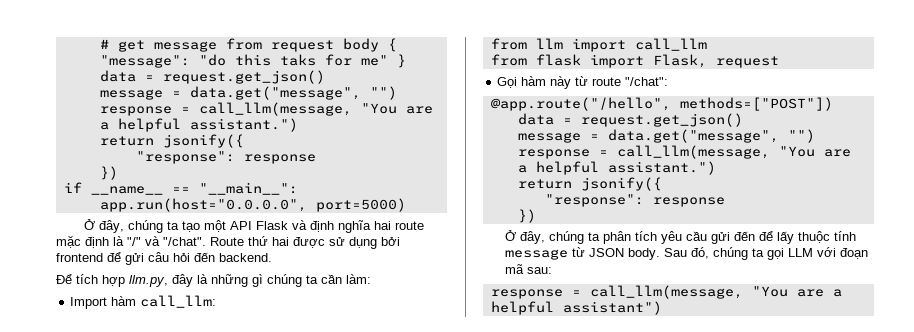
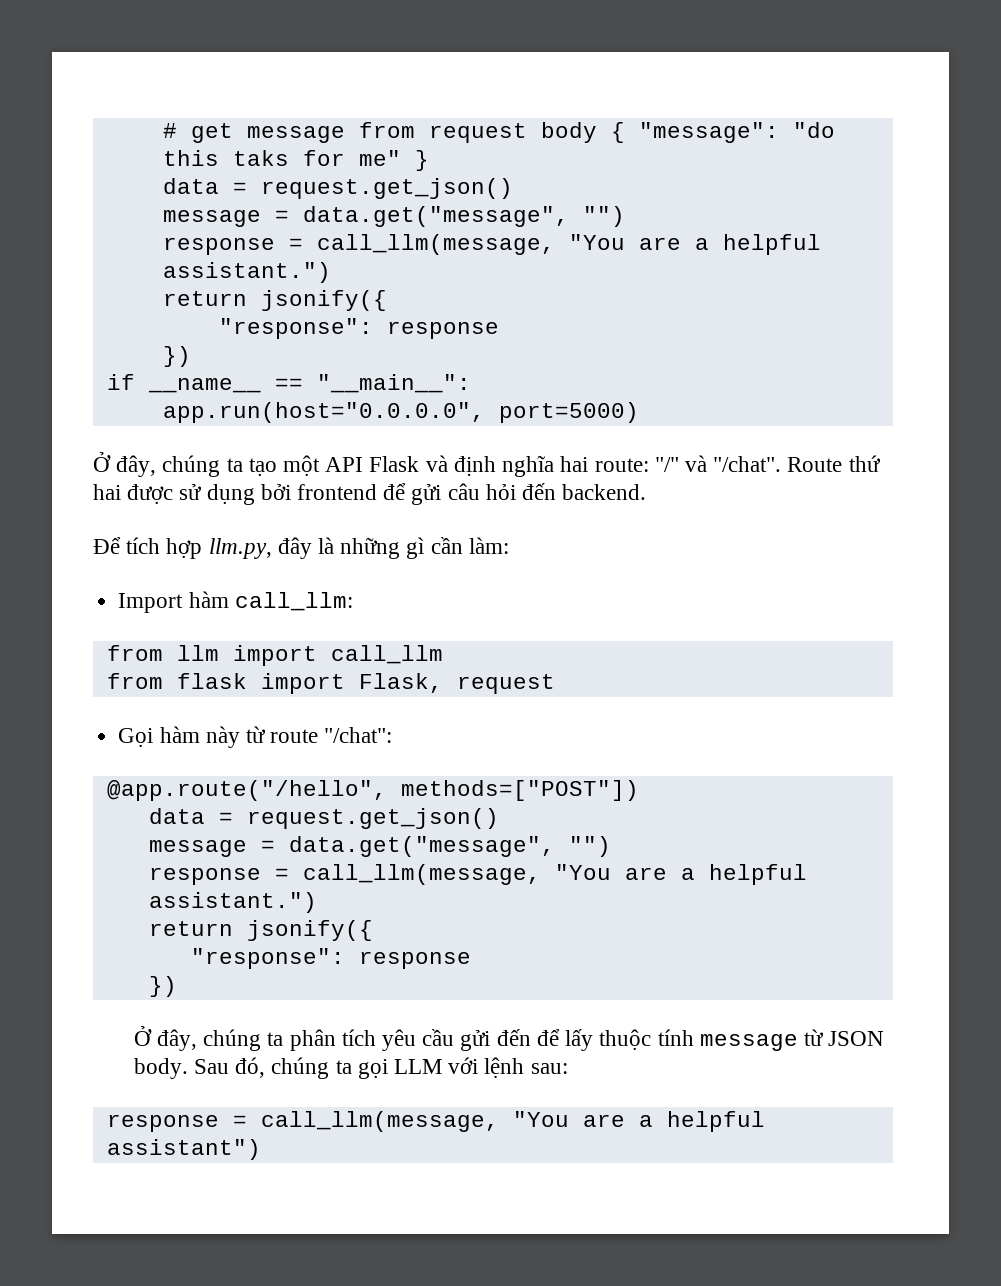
- Ở đây, chúng ta tạo một API Flask và định nghĩa hai route mặc định là "/" và "/chat".
+ Ở đây, chúng ta tạo một API Flask và định nghĩa hai route: "/" và "/chat".
- Để tích hợp llm.py, đây là những gì chúng ta cần làm:
+ Để tích hợp llm.py, đây là những gì cần làm:
- Sau đó, chúng ta gọi LLM với đoạn mã sau:
+ Sau đó, chúng ta gọi LLM với lệnh sau:

